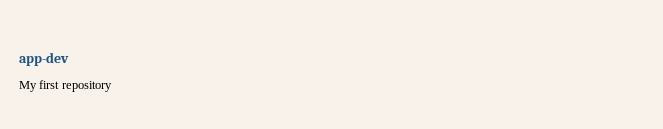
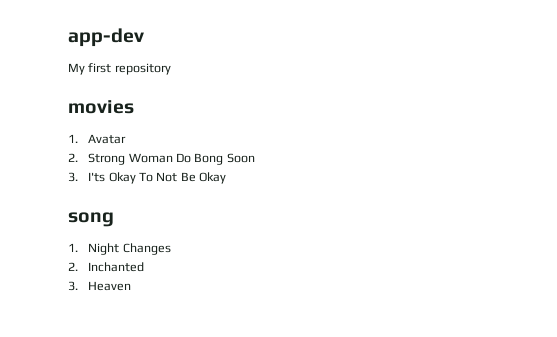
+ movies
+ 1. Avatar
+ 2. Strong Woman Do Bong Soon
+ 3. I'ts Okay To Not Be Okay
+ song
+ 1. Night Changes
+ 2. Inchanted
+ 3. Heaven

